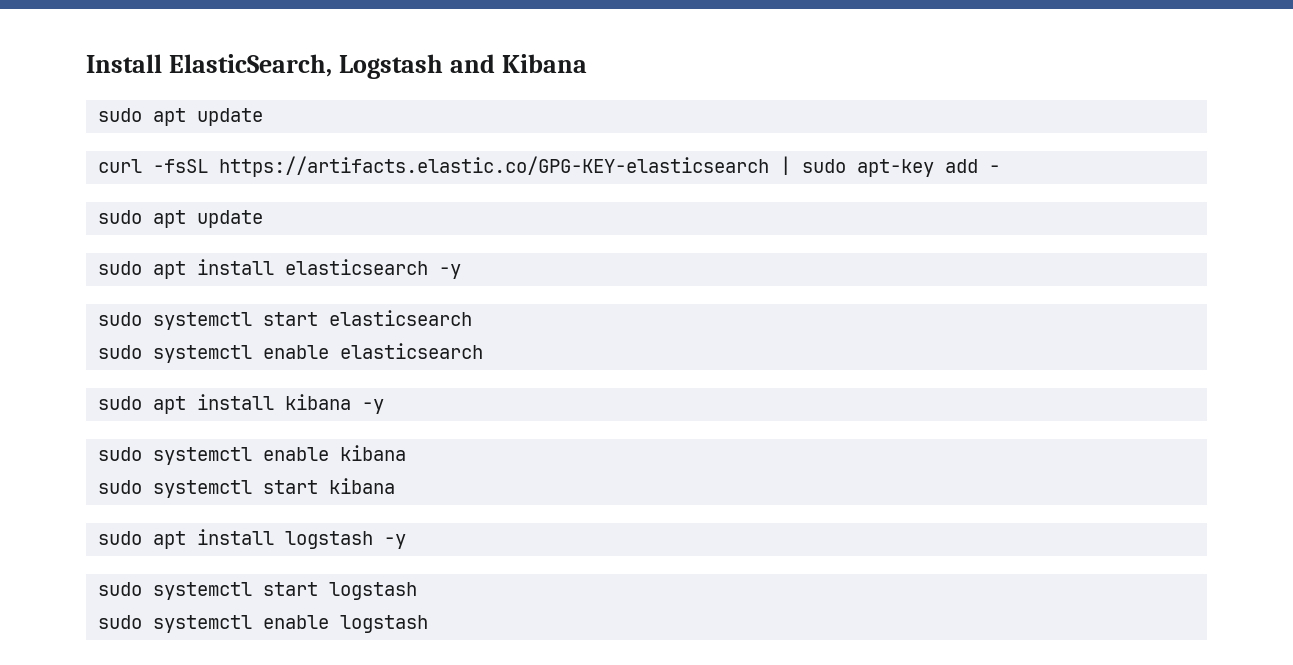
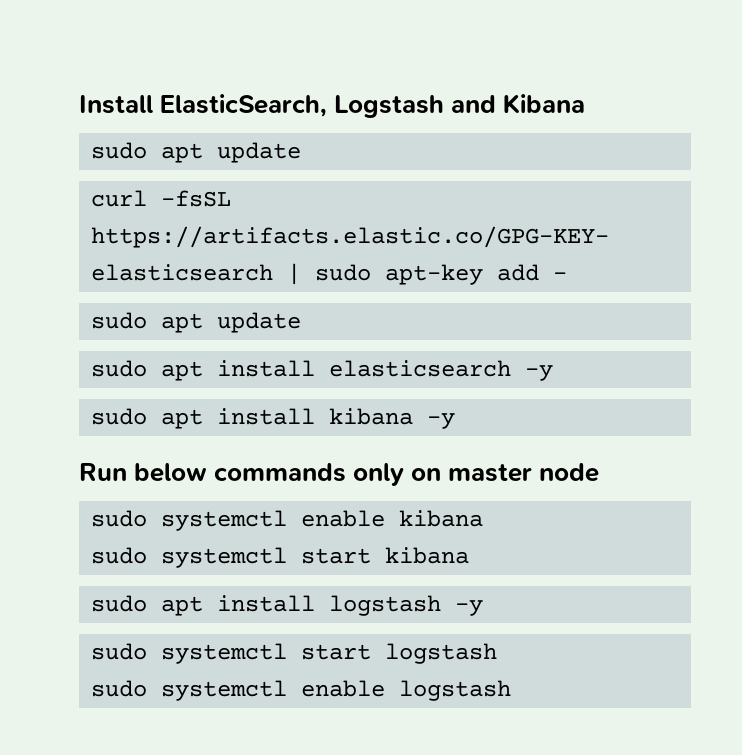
- sudo systemctl start elasticsearch
- sudo systemctl enable elasticsearch
+ Run below commands only on master node

